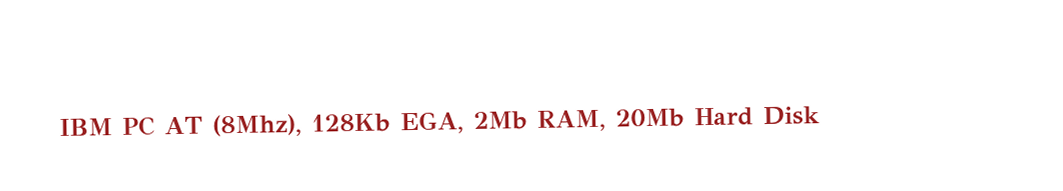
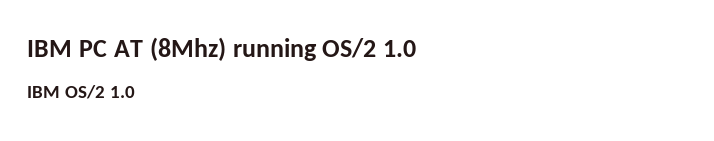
- IBM PC AT (8Mhz), 128Kb EGA, 2Mb RAM, 20Mb Hard Disk
+ IBM PC AT (8Mhz) running OS/2 1.0
+ IBM OS/2 1.0

